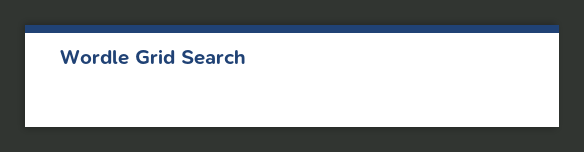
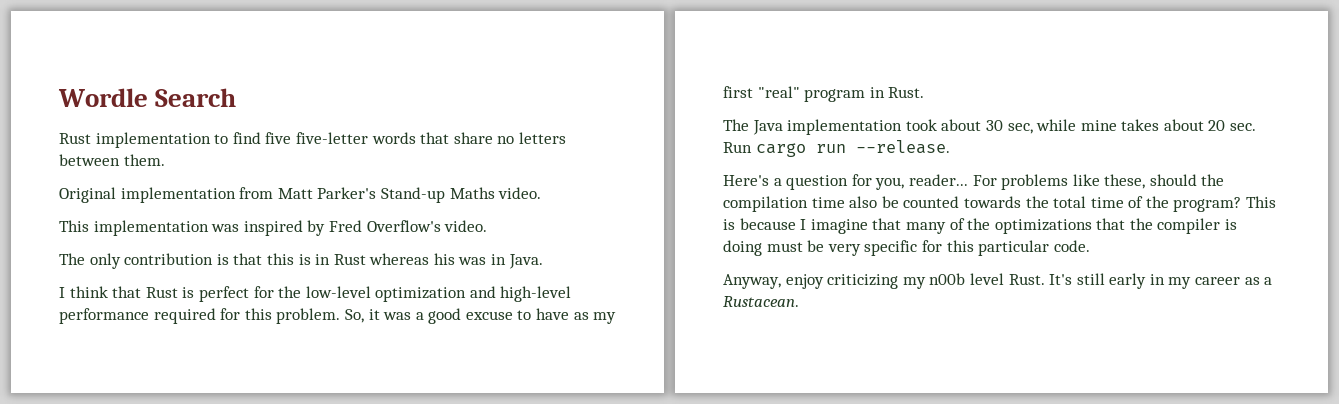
- Wordle Grid Search
+ Wordle Search
+ Rust implementation to find five five-letter words that share no letters between them.
+ Original implementation from Matt Parker's Stand-up Maths video.
+ This implementation was inspired by Fred Overflow's video.
+ The only contribution is that this is in Rust whereas his was in Java.
+ I think that Rust is perfect for the low-level optimization and high-level performance required for this problem. So, it was a good excuse to have as my first "real" program in Rust.
+ The Java implementation took about 30 sec, while mine takes about 20 sec. Run cargo run --release.
+ Here's a question for you, reader... For problems like these, should the compilation time also be counted towards the total time of the program? This is because I imagine that many of the optimizations that the compiler is doing must be very specific for this particular code.
+ Anyway, enjoy criticizing my n00b level Rust. It's still early in my career as a Rustacean.

